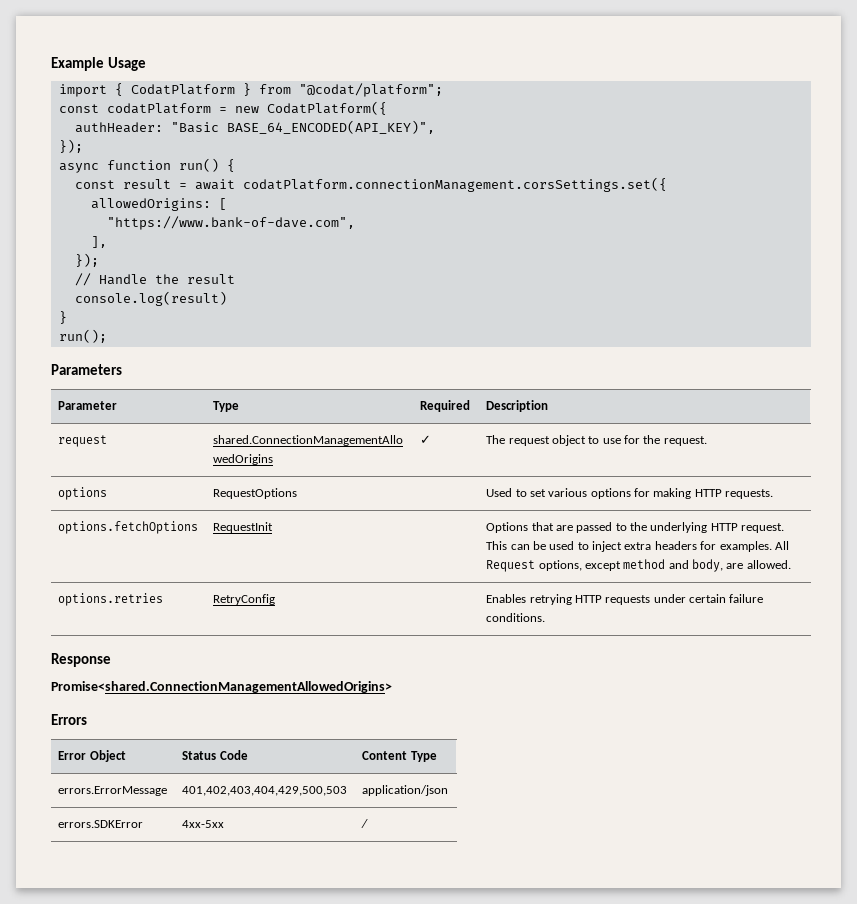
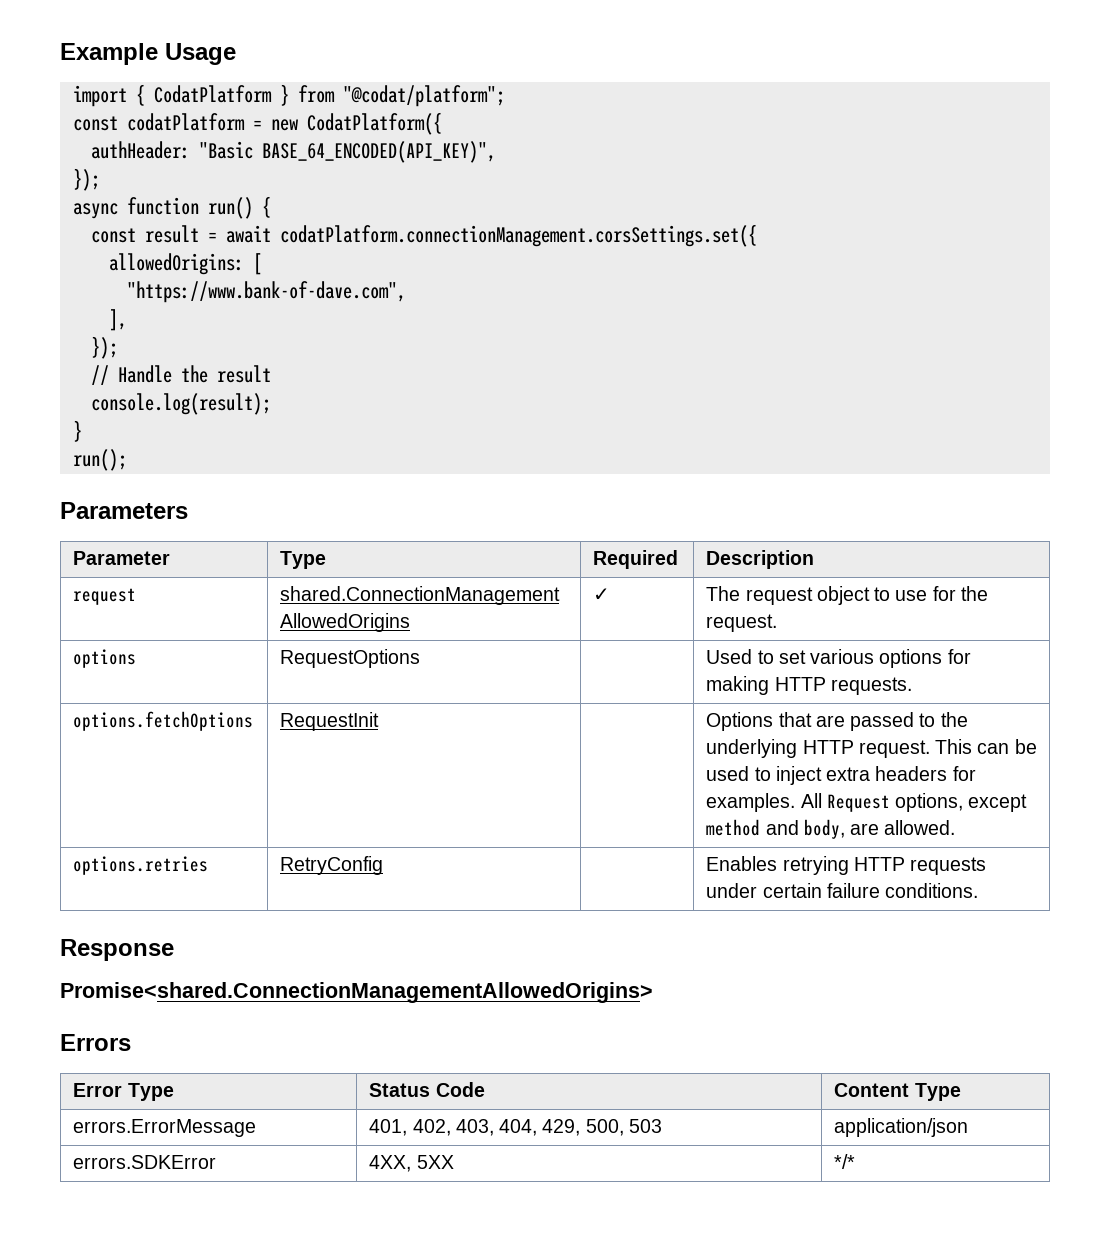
- console.log(result)
+ console.log(result);
- Error Object | Status Code | Content Type
+ Error Type | Status Code | Content Type
- errors.ErrorMessage | 401,402,403,404,429,500,503 | application/json
+ errors.ErrorMessage | 401, 402, 403, 404, 429, 500, 503 | application/json
- errors.SDKError | 4xx-5xx | /
+ errors.SDKError | 4XX, 5XX | */*

